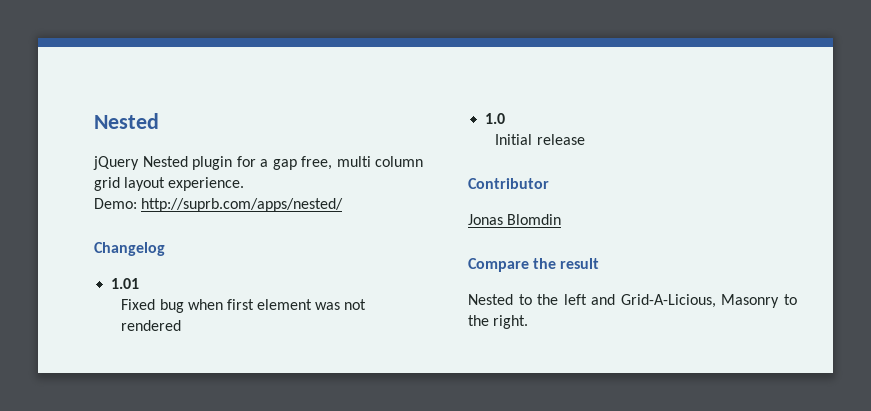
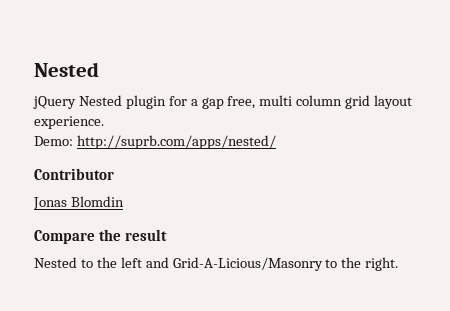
- Changelog
- 1.01
- Fixed bug when first element was not rendered
- 1.0
- Initial release
- Nested to the left and Grid-A-Licious, Masonry to the right.
+ Nested to the left and Grid-A-Licious/Masonry to the right.

